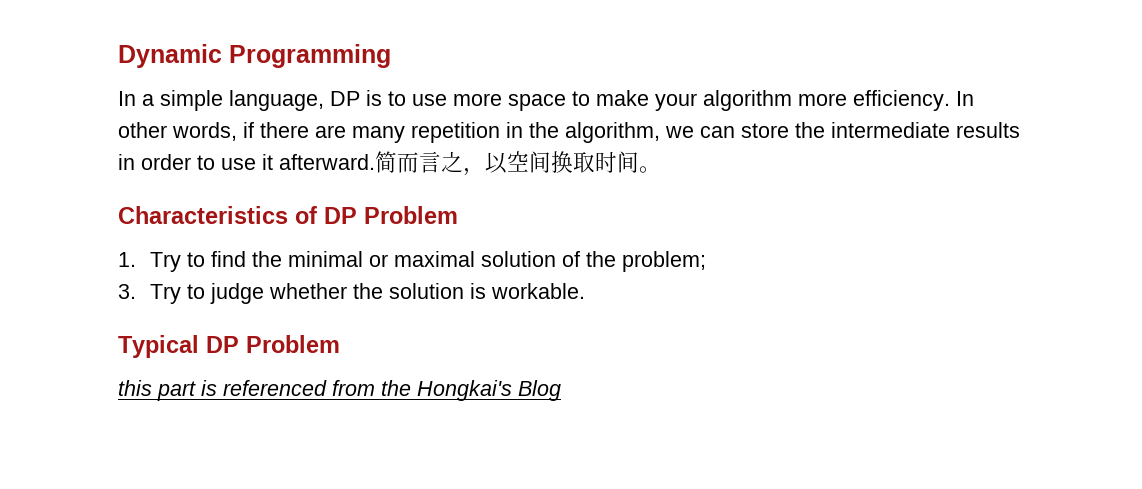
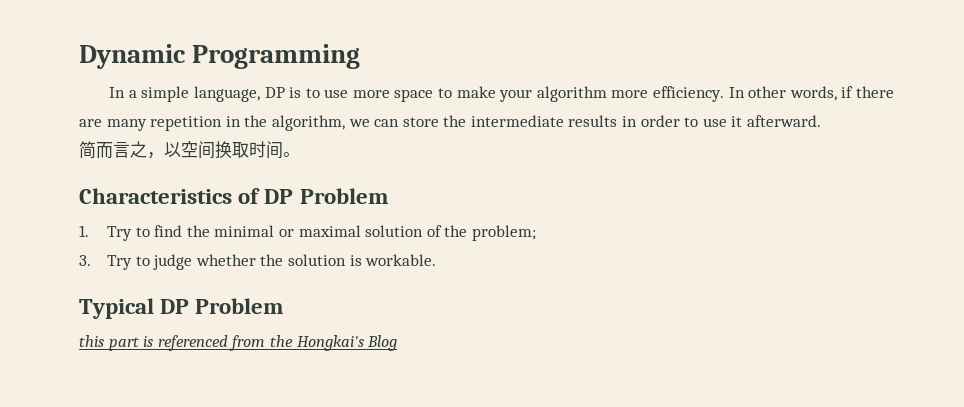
- In other words, if there are many repetition in the algorithm, we can store the intermediate results in order to use it afterward.简而言之，以空间换取时间。
+ In other words, if there are many repetition in the algorithm, we can store the intermediate results in order to use it afterward.
+ 简而言之，以空间换取时间。

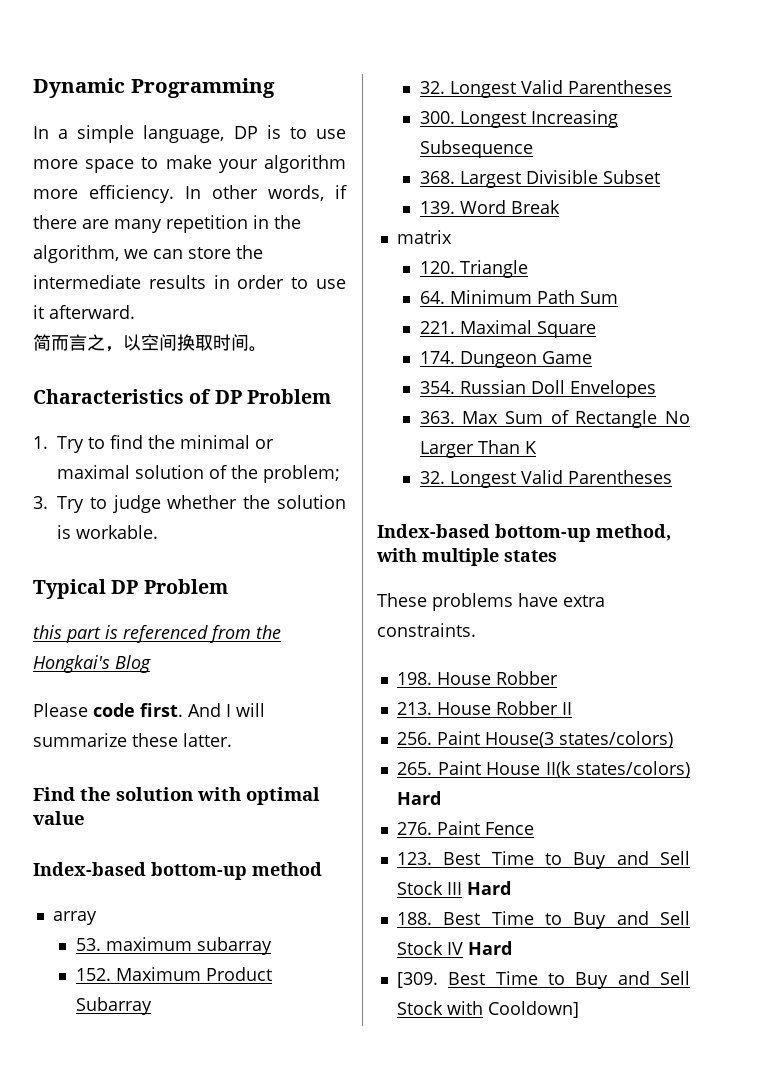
+ Please code first. And I will summarize these latter.
+ Find the solution with optimal value
+ Index-based bottom-up method
+ array
+ 53. maximum subarray
+ 152. Maximum Product Subarray
+ 32. Longest Valid Parentheses
+ 300. Longest Increasing Subsequence
+ 368. Largest Divisible Subset
+ 139. Word Break
+ matrix
+ 120. Triangle
+ 64. Minimum Path Sum
+ 221. Maximal Square
+ 174. Dungeon Game
+ 354. Russian Doll Envelopes
+ 363. Max Sum of Rectangle No Larger Than K
+ 32. Longest Valid Parentheses
+ Index-based bottom-up method, with multiple states
+ These problems have extra constraints.
+ 198. House Robber
+ 213. House Robber II
+ 256. Paint House(3 states/colors)
+ 265. Paint House II(k states/colors) Hard
+ 276. Paint Fence
+ 123. Best Time to Buy and Sell Stock III Hard
+ 188. Best Time to Buy and Sell Stock IV Hard
+ [309. Best Time to Buy and Sell Stock with Cooldown]

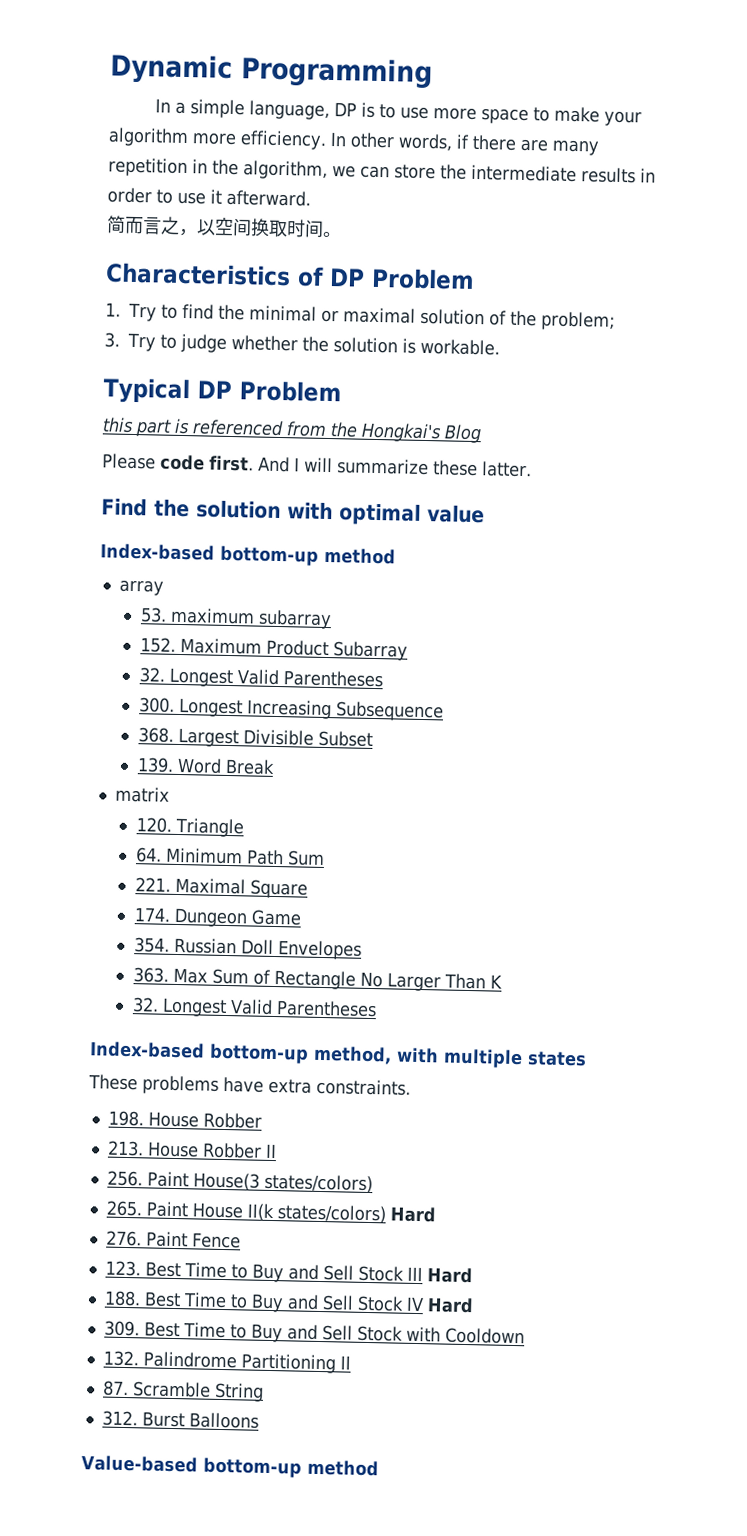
- [309. Best Time to Buy and Sell Stock with Cooldown]
+ 309. Best Time to Buy and Sell Stock with Cooldown
+ 132. Palindrome Partitioning II
+ 87. Scramble String
+ 312. Burst Balloons
+ Value-based bottom-up method

